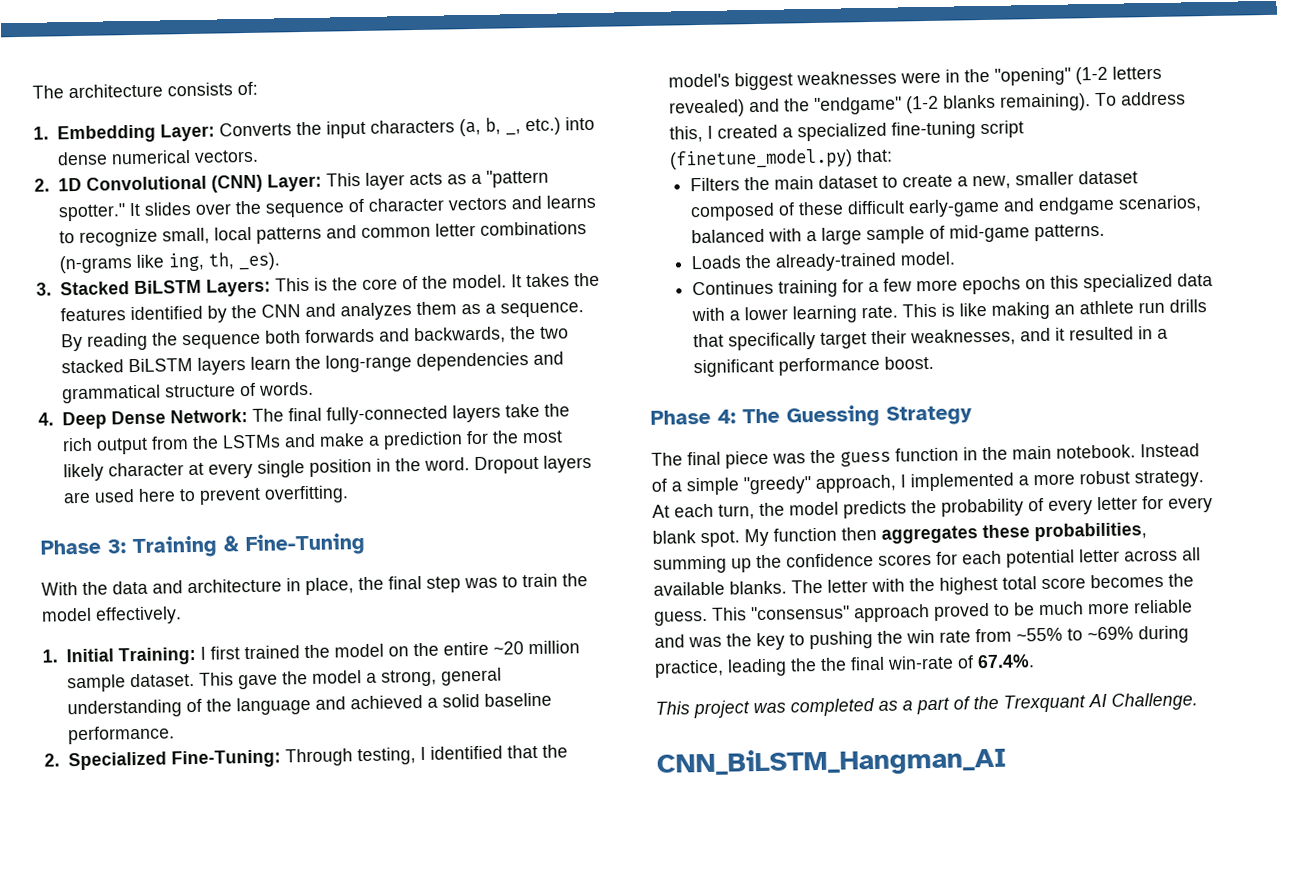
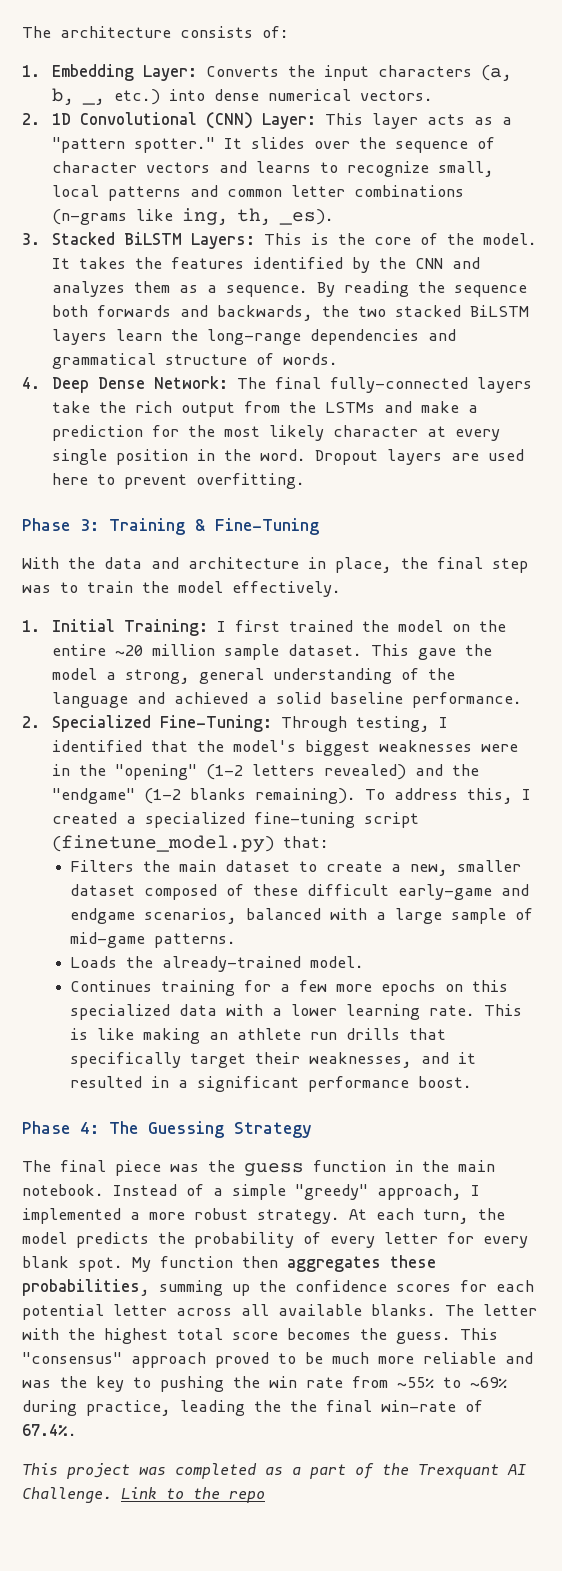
- This project was completed as a part of the Trexquant AI Challenge.
- CNN_BiLSTM_Hangman_AI
+ This project was completed as a part of the Trexquant AI Challenge. Link to the repo

